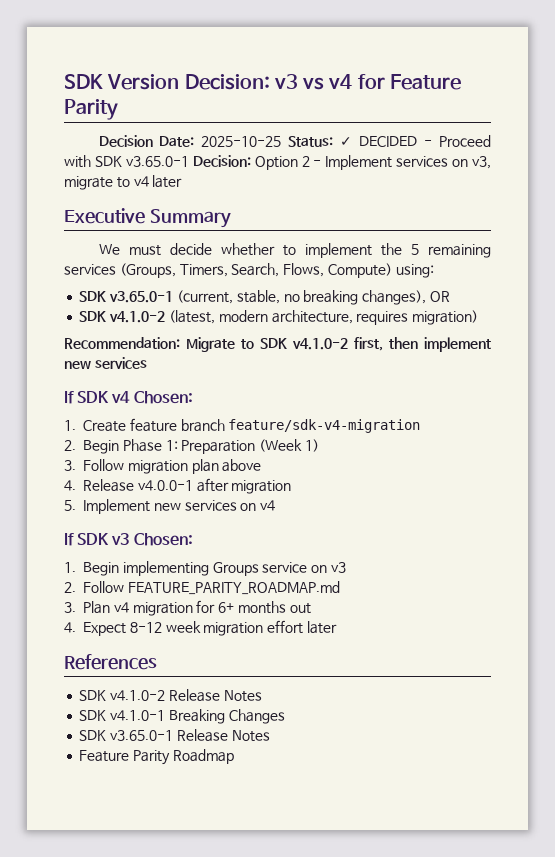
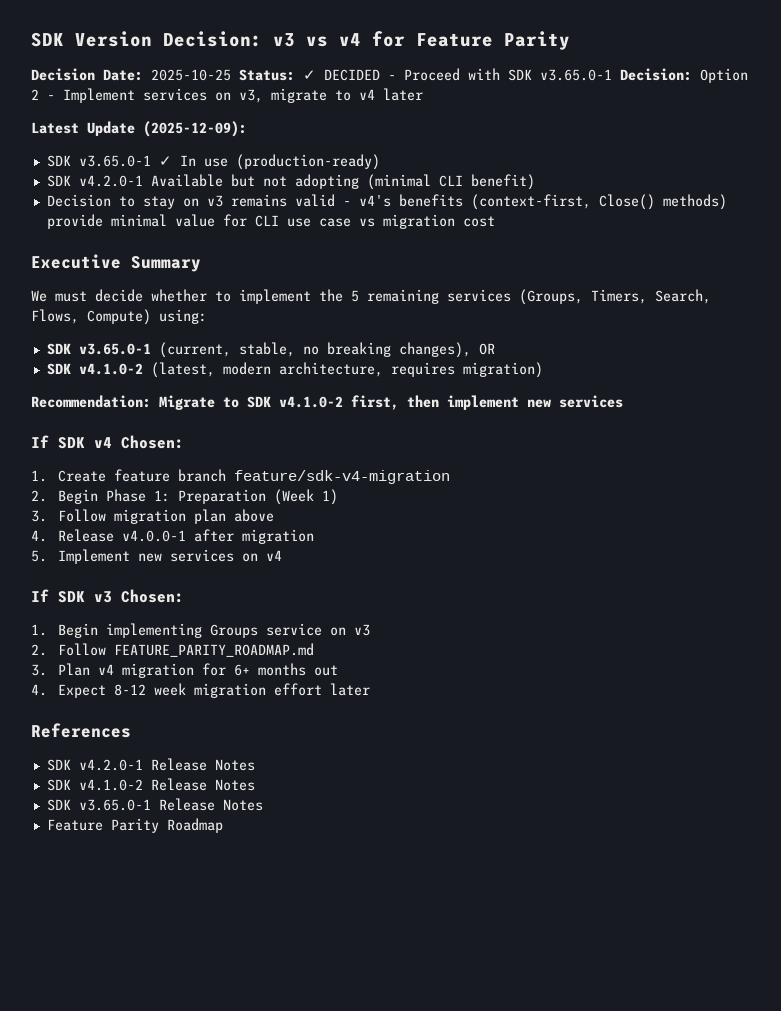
+ Latest Update (2025-12-09):
+ SDK v3.65.0-1 ✓ In use (production-ready)
+ SDK v4.2.0-1 Available but not adopting (minimal CLI benefit)
+ Decision to stay on v3 remains valid - v4's benefits (context-first, Close() methods) provide minimal value for CLI use case vs migration cost
+ SDK v4.2.0-1 Release Notes
  SDK v4.1.0-2 Release Notes
- SDK v4.1.0-1 Breaking Changes

